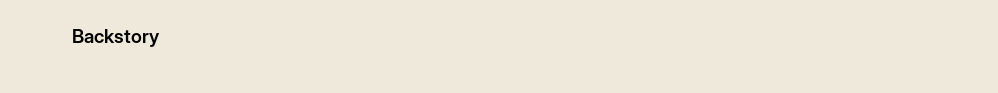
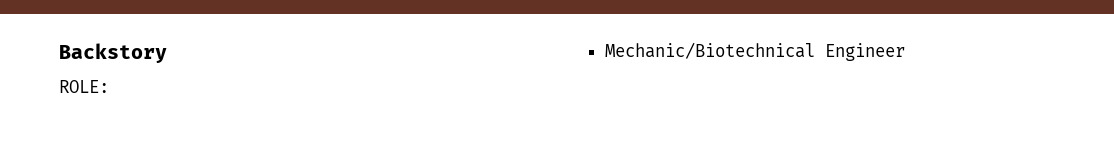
+ ROLE:
+ Mechanic/Biotechnical Engineer

